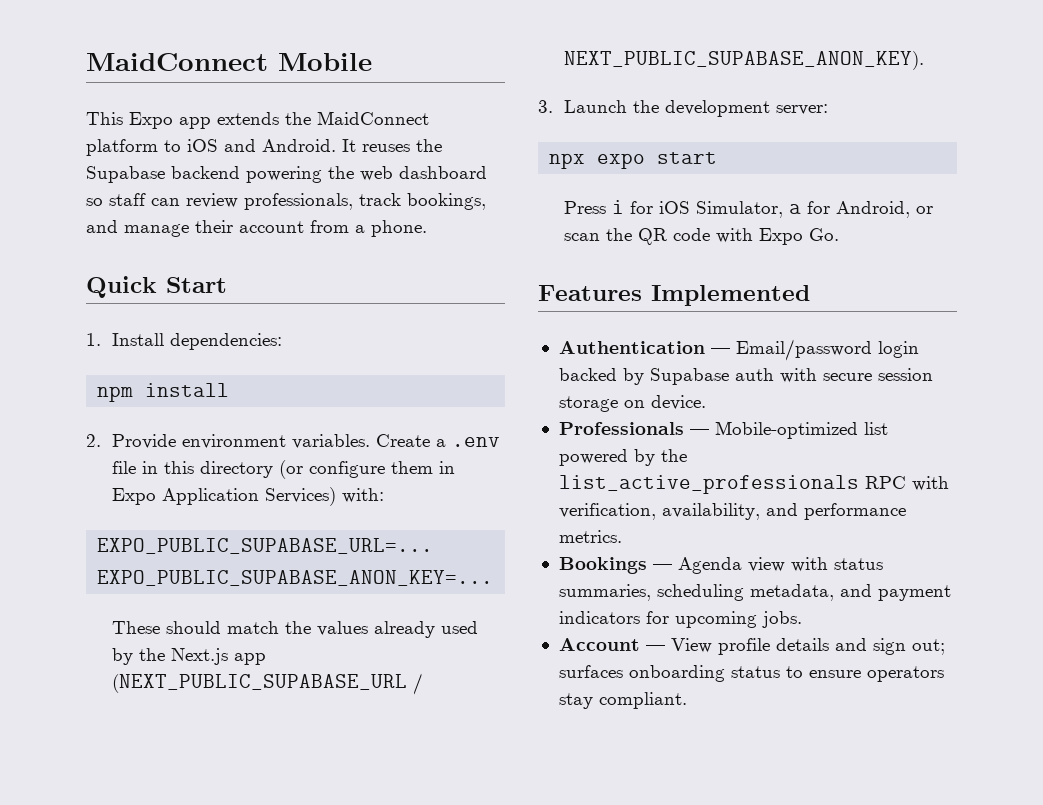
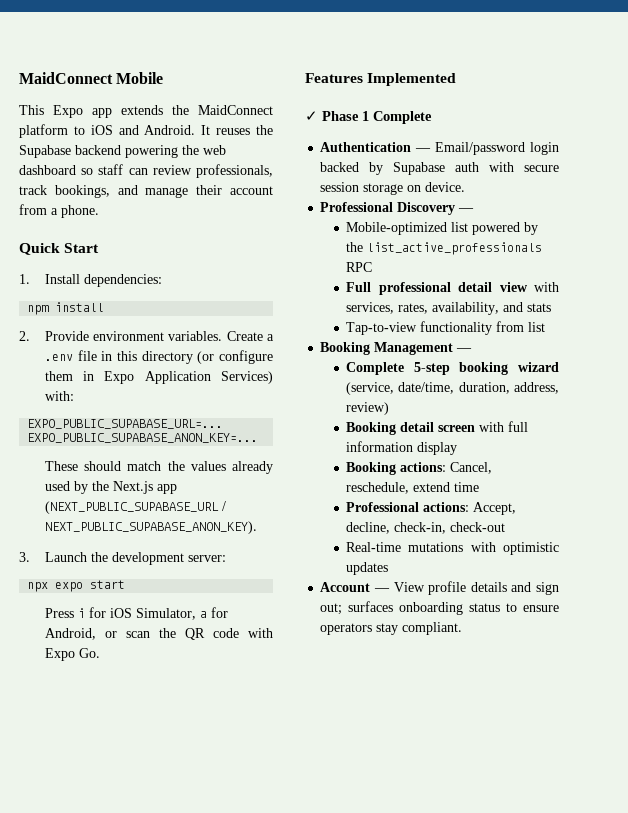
+ ✓ Phase 1 Complete
- Professionals — Mobile-optimized list powered by the list_active_professionals RPC with verification, availability, and performance metrics.
- Bookings — Agenda view with status summaries, scheduling metadata, and payment indicators for upcoming jobs.
+ Professional Discovery —
+ Mobile-optimized list powered by the list_active_professionals RPC
+ Full professional detail view with services, rates, availability, and stats
+ Tap-to-view functionality from list
+ Booking Management —
+ Complete 5-step booking wizard (service, date/time, duration, address, review)
+ Booking detail screen with full information display
+ Booking actions: Cancel, reschedule, extend time
+ Professional actions: Accept, decline, check-in, check-out
+ Real-time mutations with optimistic updates

